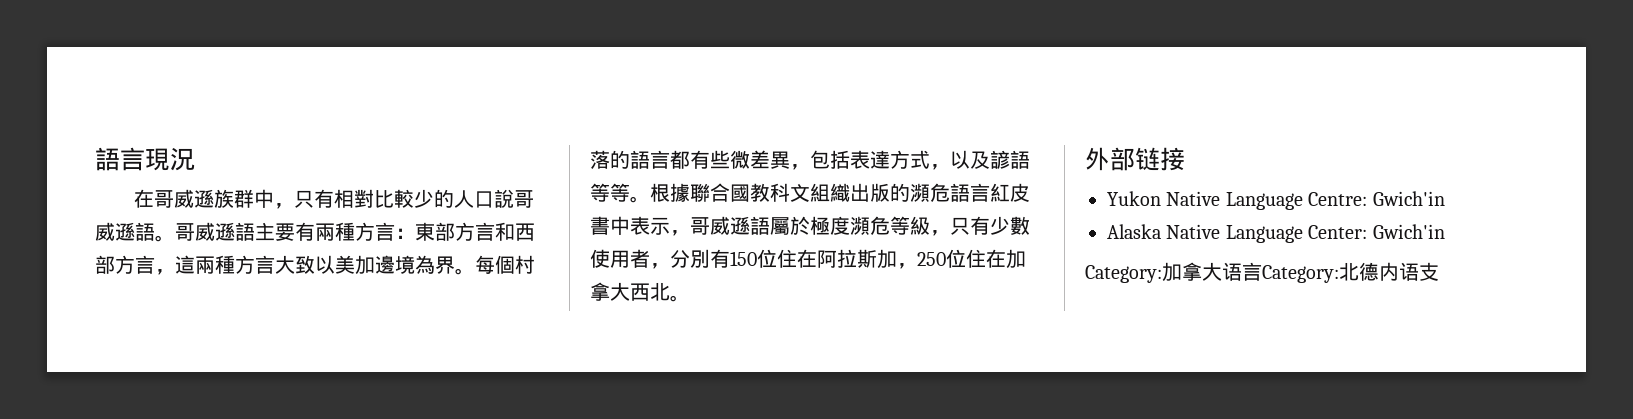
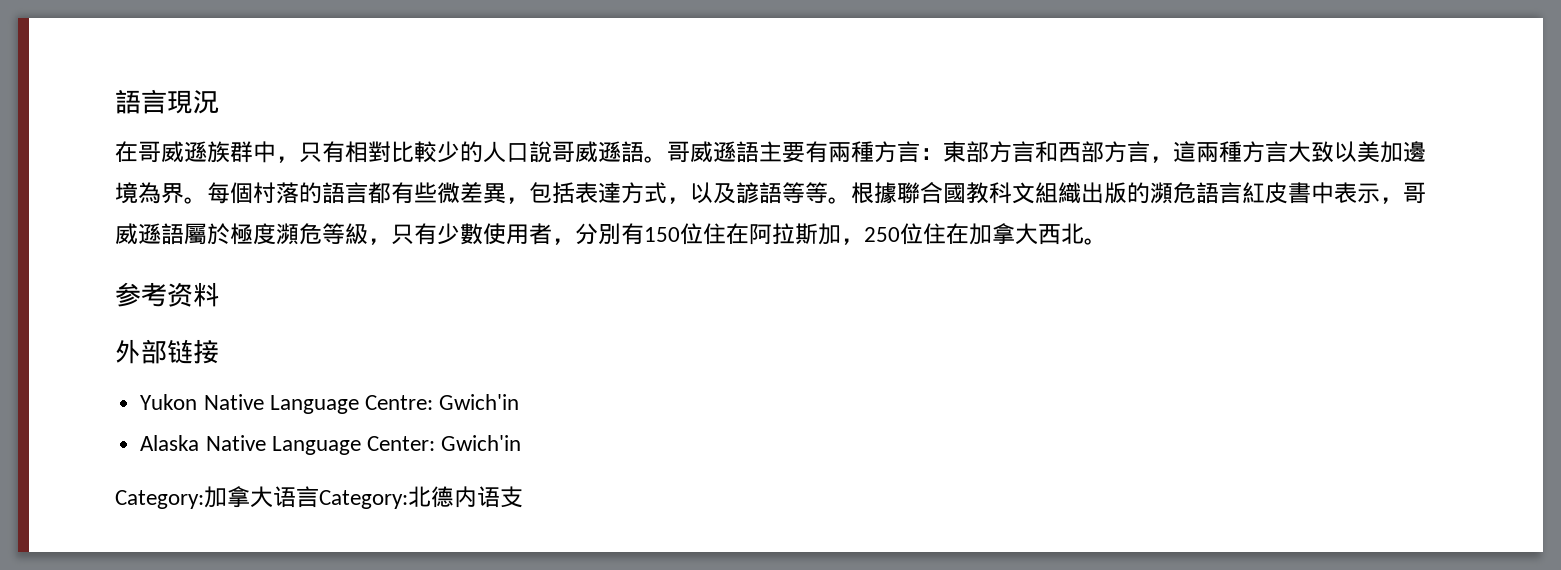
+ 参考资料

